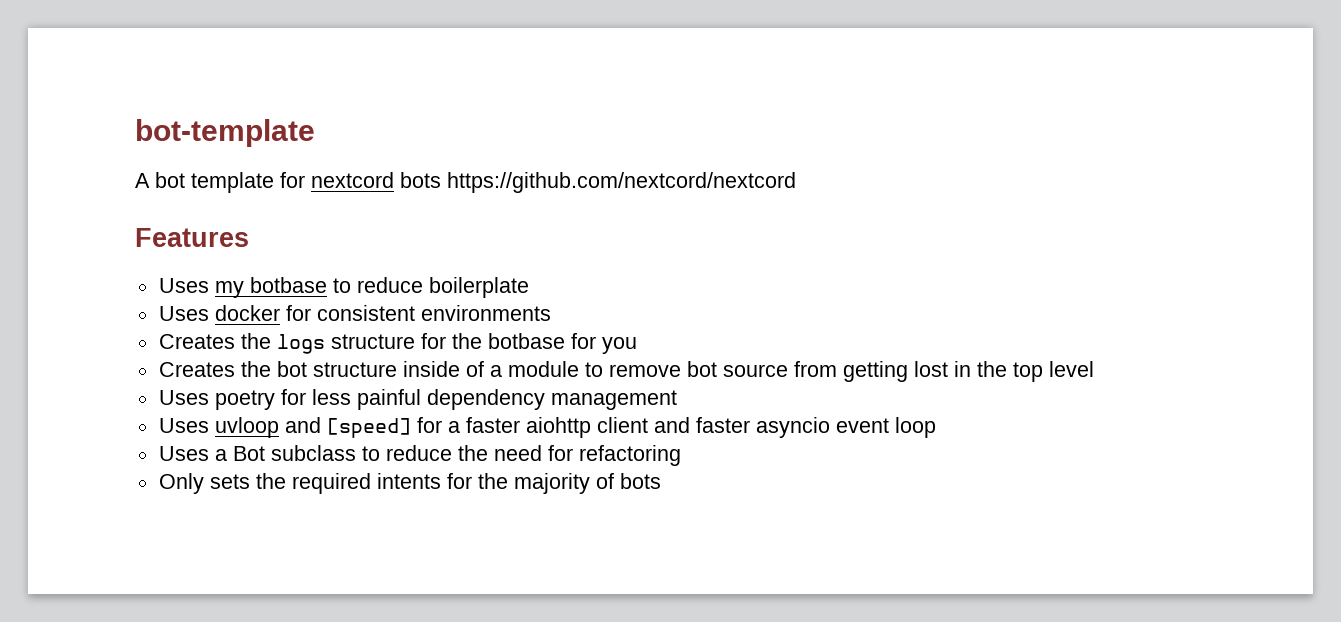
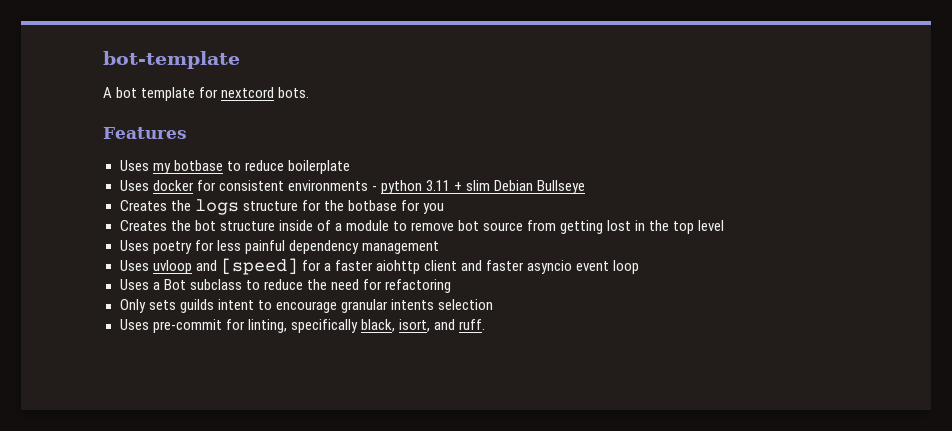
- A bot template for nextcord bots https://github.com/nextcord/nextcord
+ A bot template for nextcord bots.
- Uses docker for consistent environments
+ Uses docker for consistent environments - python 3.11 + slim Debian Bullseye
- Only sets the required intents for the majority of bots
+ Only sets guilds intent to encourage granular intents selection
+ Uses pre-commit for linting, specifically black, isort, and ruff.

